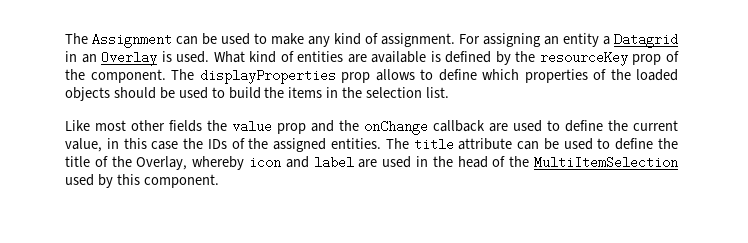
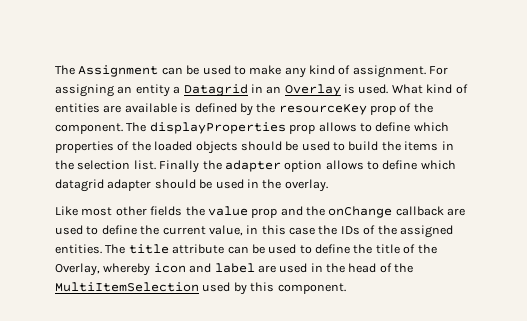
+ Finally the adapter option allows to define which datagrid adapter should be used in the overlay.

